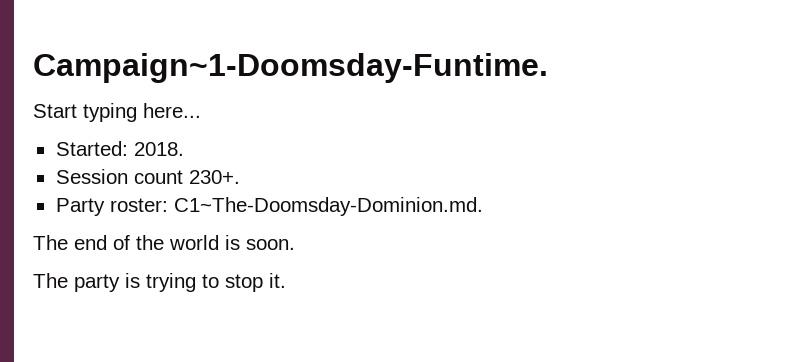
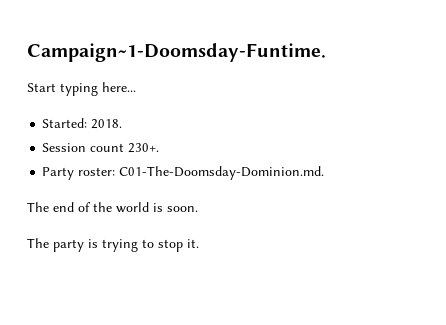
- Party roster: C1~The-Doomsday-Dominion.md.
+ Party roster: C01-The-Doomsday-Dominion.md.

